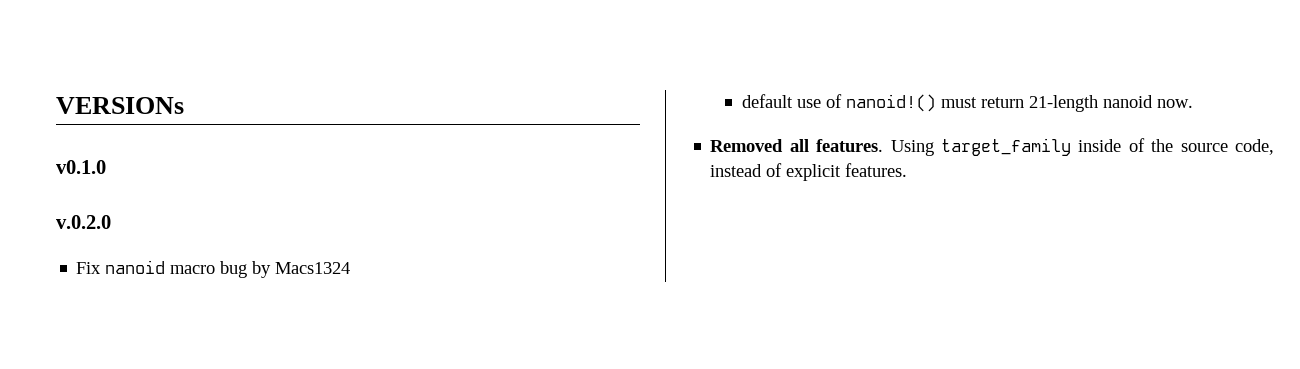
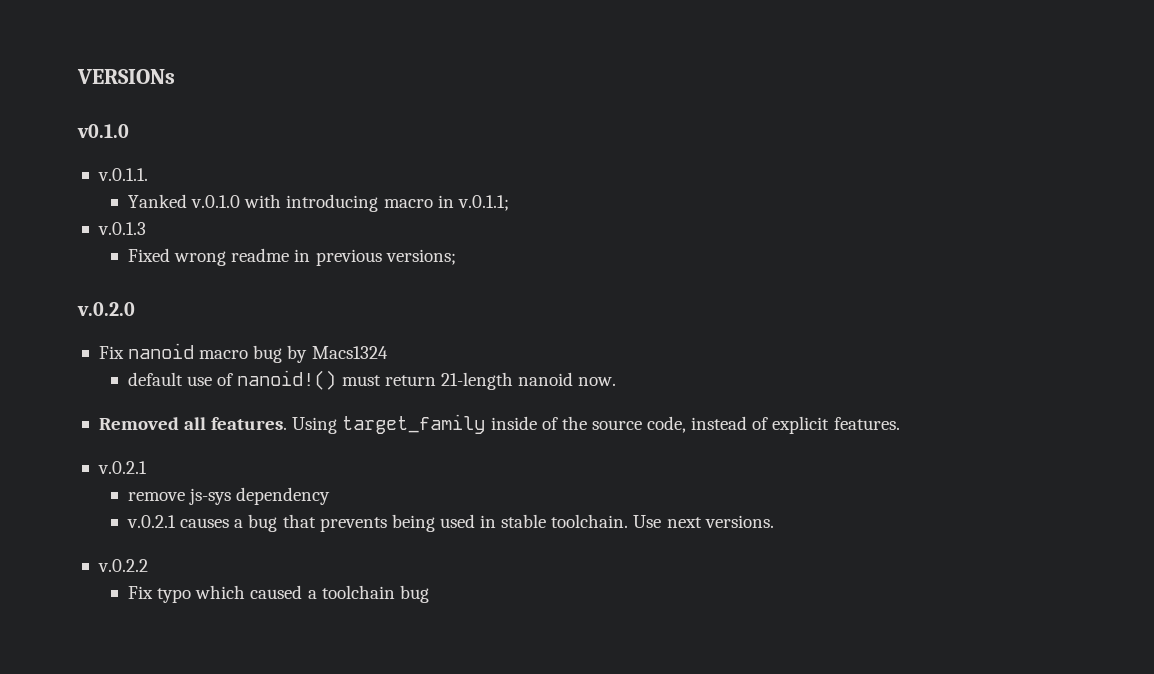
+ v.0.1.1.
+ Yanked v.0.1.0 with introducing macro in v.0.1.1;
+ v.0.1.3
+ Fixed wrong readme in previous versions;
  Using target_family inside of the source code, instead of explicit features.
+ v.0.2.1
+ remove js-sys dependency
+ v.0.2.1 causes a bug that prevents being used in stable toolchain. Use next versions.
+ v.0.2.2
+ Fix typo which caused a toolchain bug

